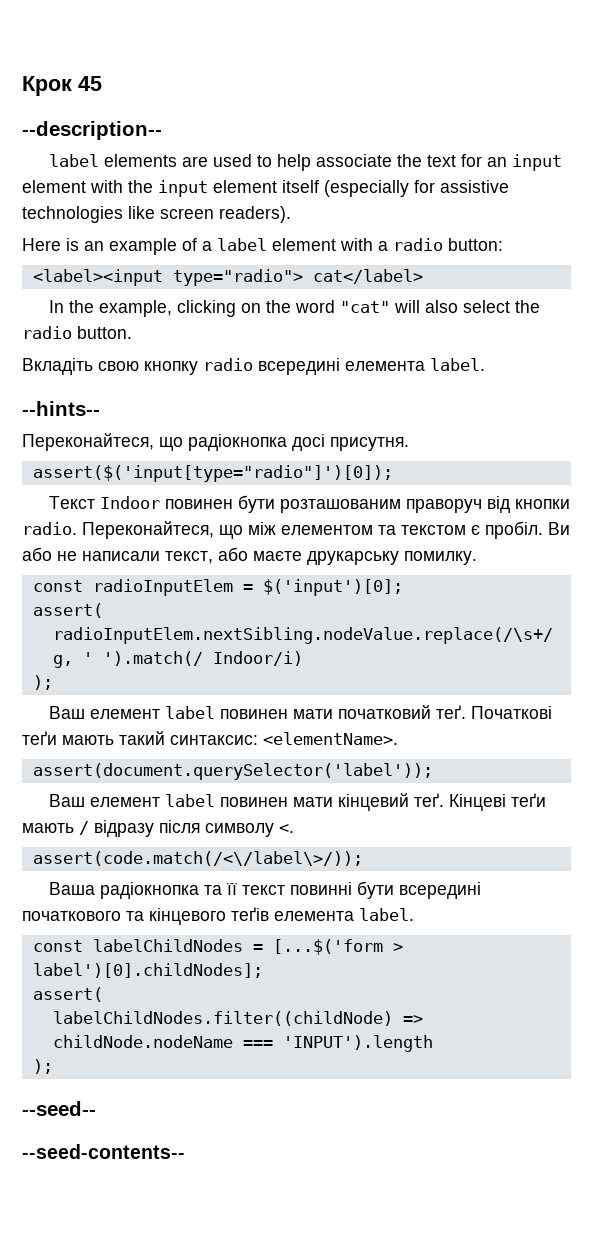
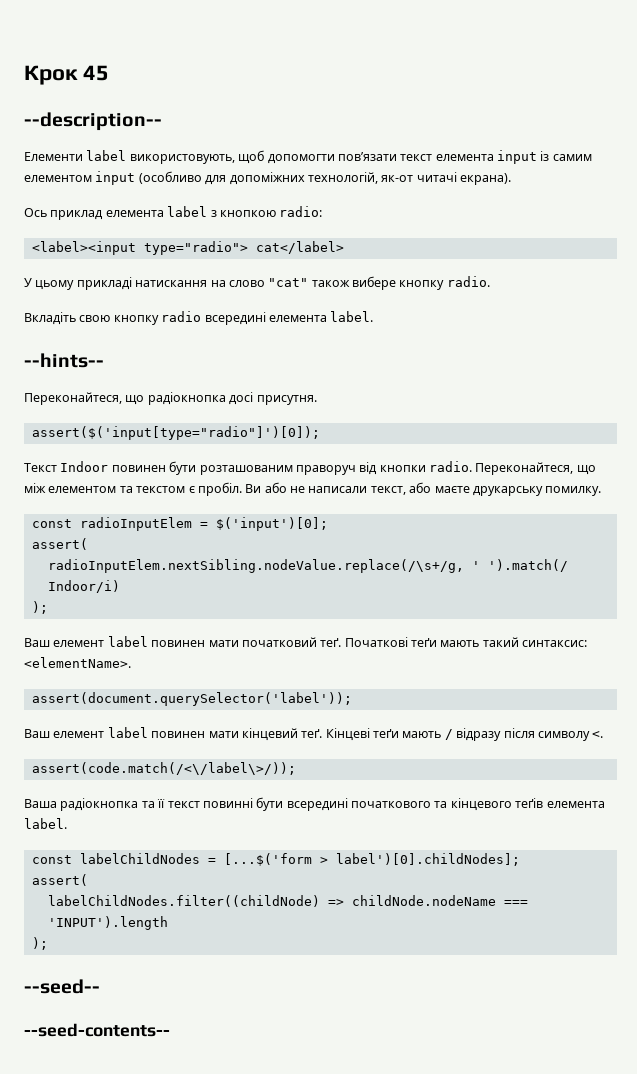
- label elements are used to help associate the text for an input element with the input element itself (especially for assistive technologies like screen readers).
- Here is an example of a label element with a radio button:
+ Елементи label використовують, щоб допомогти пов’язати текст елемента input із самим елементом input (особливо для допоміжних технологій, як-от читачі екрана).
+ Ось приклад елемента label з кнопкою radio:
  <label><input type="radio"> cat</label>
- In the example, clicking on the word "cat" will also select the radio button.
+ У цьому прикладі натискання на слово "cat" також вибере кнопку radio.

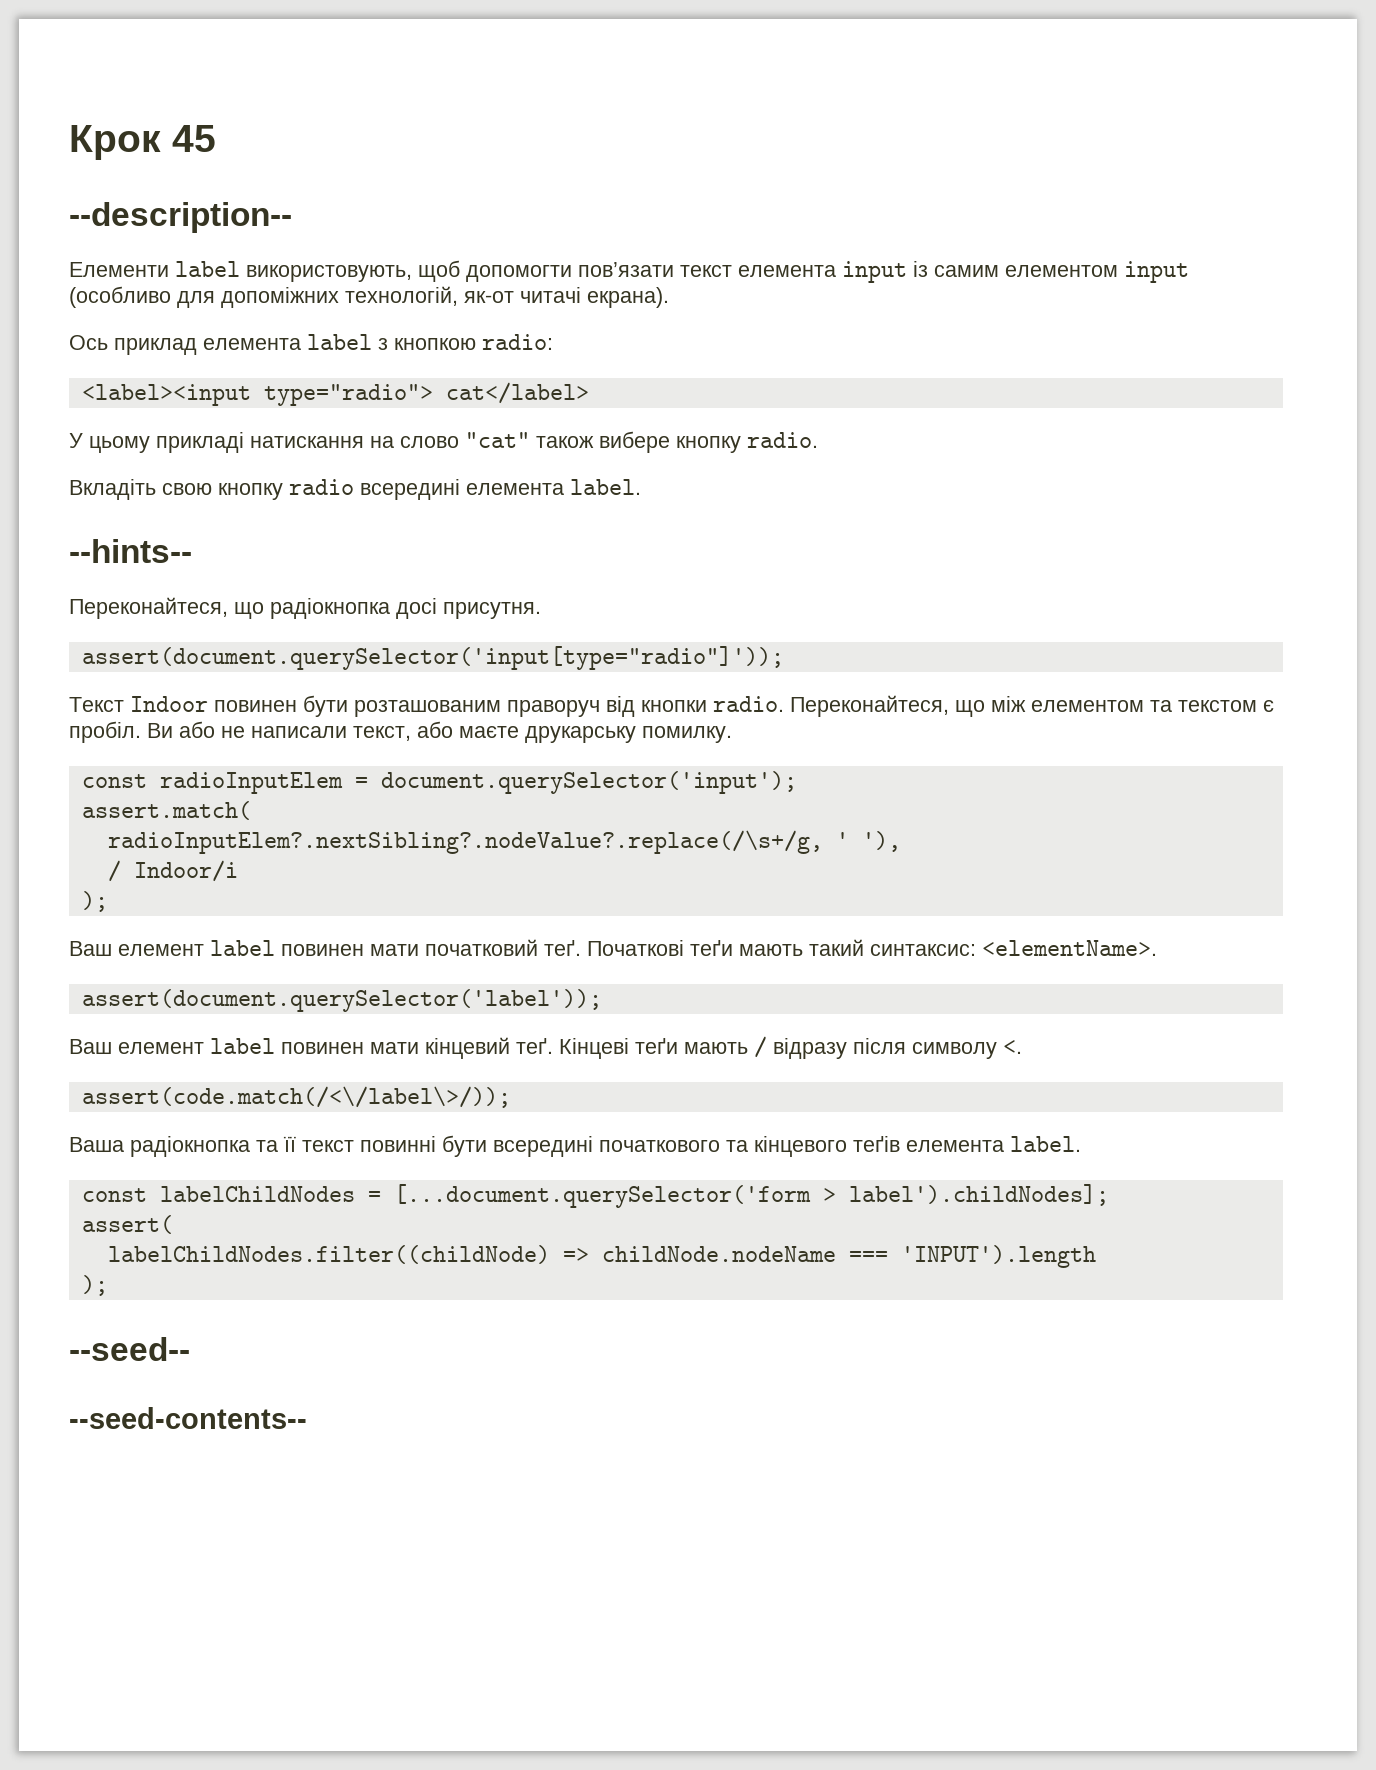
- assert($('input[type="radio"]')[0]);
+ assert(document.querySelector('input[type="radio"]'));
- const radioInputElem = $('input')[0];
- assert(
- radioInputElem.nextSibling.nodeValue.replace(/\s+/g, ' ').match(/ Indoor/i)
+ const radioInputElem = document.querySelector('input');
+ assert.match(
+ radioInputElem?.nextSibling?.nodeValue?.replace(/\s+/g, ' '),
+ / Indoor/i
- const labelChildNodes = [...$('form > label')[0].childNodes];
+ const labelChildNodes = [...document.querySelector('form > label').childNodes];

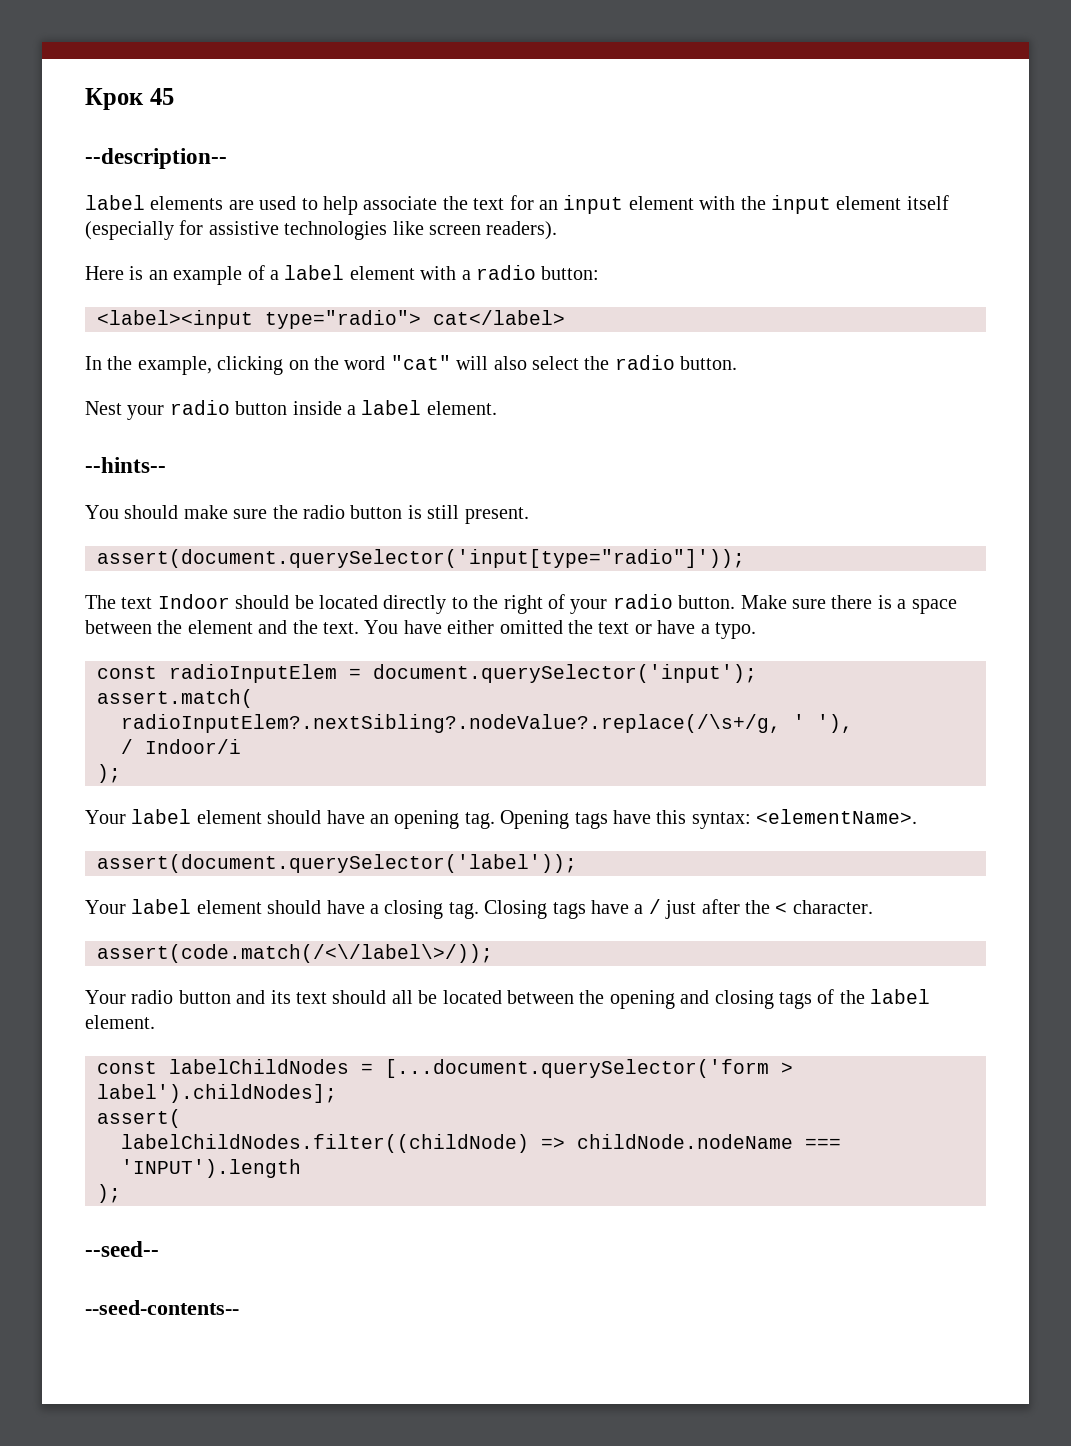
- Елементи label використовують, щоб допомогти пов’язати текст елемента input із самим елементом input (особливо для допоміжних технологій, як-от читачі екрана).
- Ось приклад елемента label з кнопкою radio:
+ label elements are used to help associate the text for an input element with the input element itself (especially for assistive technologies like screen readers).
+ Here is an example of a label element with a radio button:
  <label><input type="radio"> cat</label>
- У цьому прикладі натискання на слово "cat" також вибере кнопку radio.
- Вкладіть свою кнопку radio всередині елемента label.
+ In the example, clicking on the word "cat" will also select the radio button.
+ Nest your radio button inside a label element.
  --hints--
- Переконайтеся, що радіокнопка досі присутня.
+ You should make sure the radio button is still present.
  assert(document.querySelector('input[type="radio"]'));
- Текст Indoor повинен бути розташованим праворуч від кнопки radio. Переконайтеся, що між елементом та текстом є пробіл. Ви або не написали текст, або маєте друкарську помилку.
+ The text Indoor should be located directly to the right of your radio button. Make sure there is a space between the element and the text. You have either omitted the text or have a typo.
- Ваш елемент label повинен мати початковий теґ. Початкові теґи мають такий синтаксис: <elementName>.
+ Your label element should have an opening tag. Opening tags have this syntax: <elementName>.
  assert(document.querySelector('label'));
- Ваш елемент label повинен мати кінцевий теґ. Кінцеві теґи мають / відразу після символу <.
+ Your label element should have a closing tag. Closing tags have a / just after the < character.
  assert(code.match(/<\/label\>/));
- Ваша радіокнопка та її текст повинні бути всередині початкового та кінцевого теґів елемента label.
+ Your radio button and its text should all be located between the opening and closing tags of the label element.

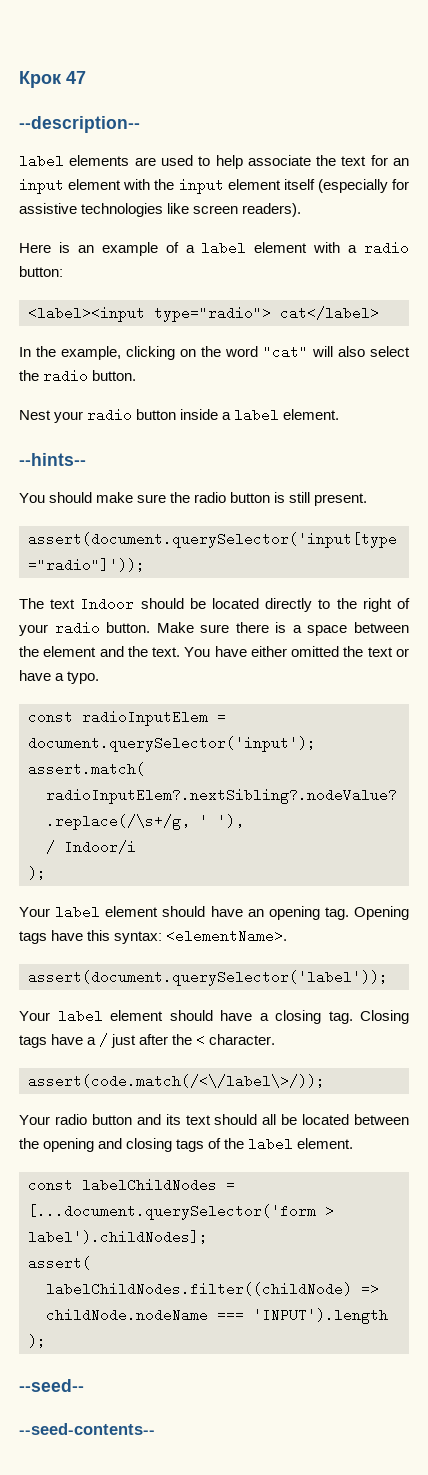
- Крок 45
+ Крок 47

